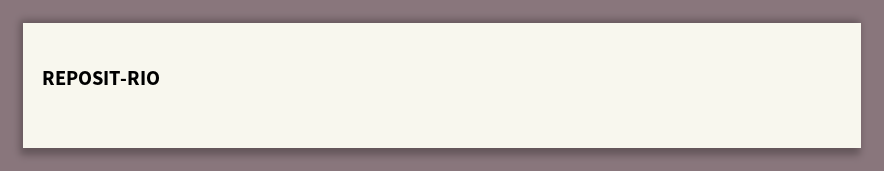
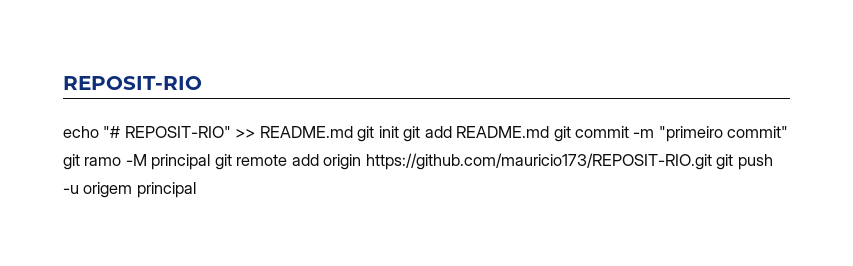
+ echo "# REPOSIT-RIO" >> README.md git init git add README.md git commit -m "primeiro commit" git ramo -M principal git remote add origin https://github.com/mauricio173/REPOSIT-RIO.git git push -u origem principal

